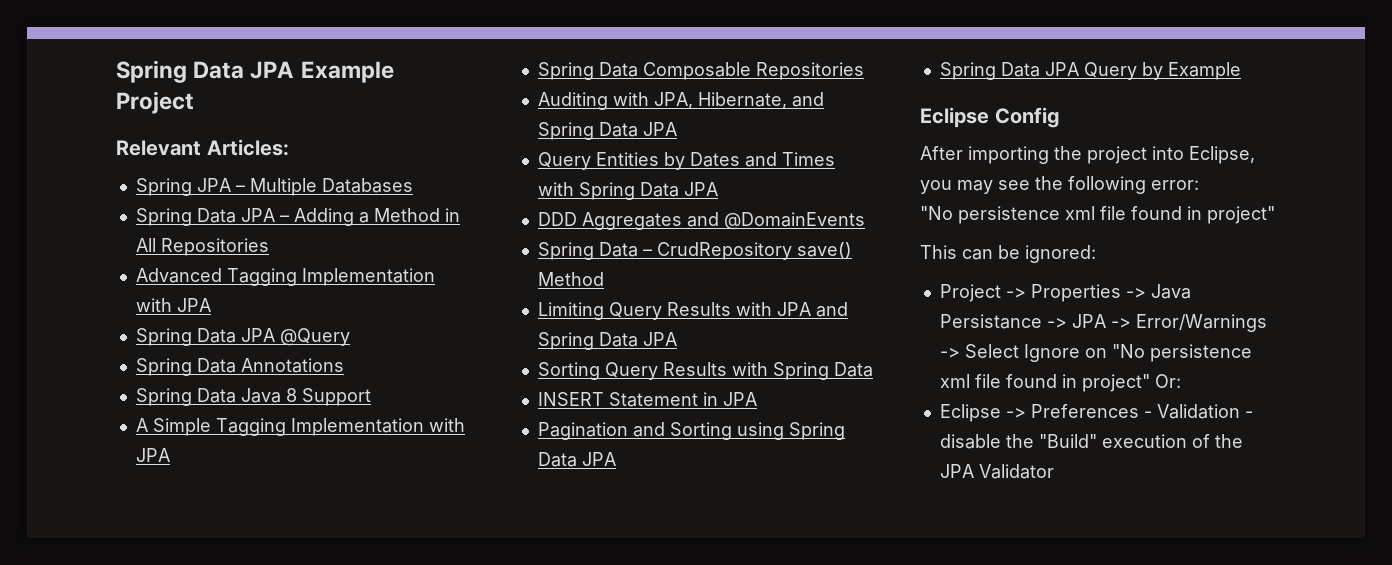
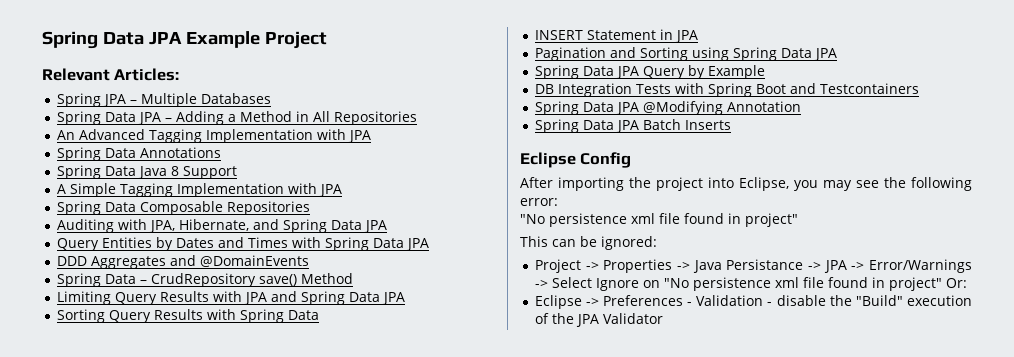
- Advanced Tagging Implementation with JPA
+ An Advanced Tagging Implementation with JPA
- Spring Data JPA @Query
+ DB Integration Tests with Spring Boot and Testcontainers
+ Spring Data JPA @Modifying Annotation
+ Spring Data JPA Batch Inserts

